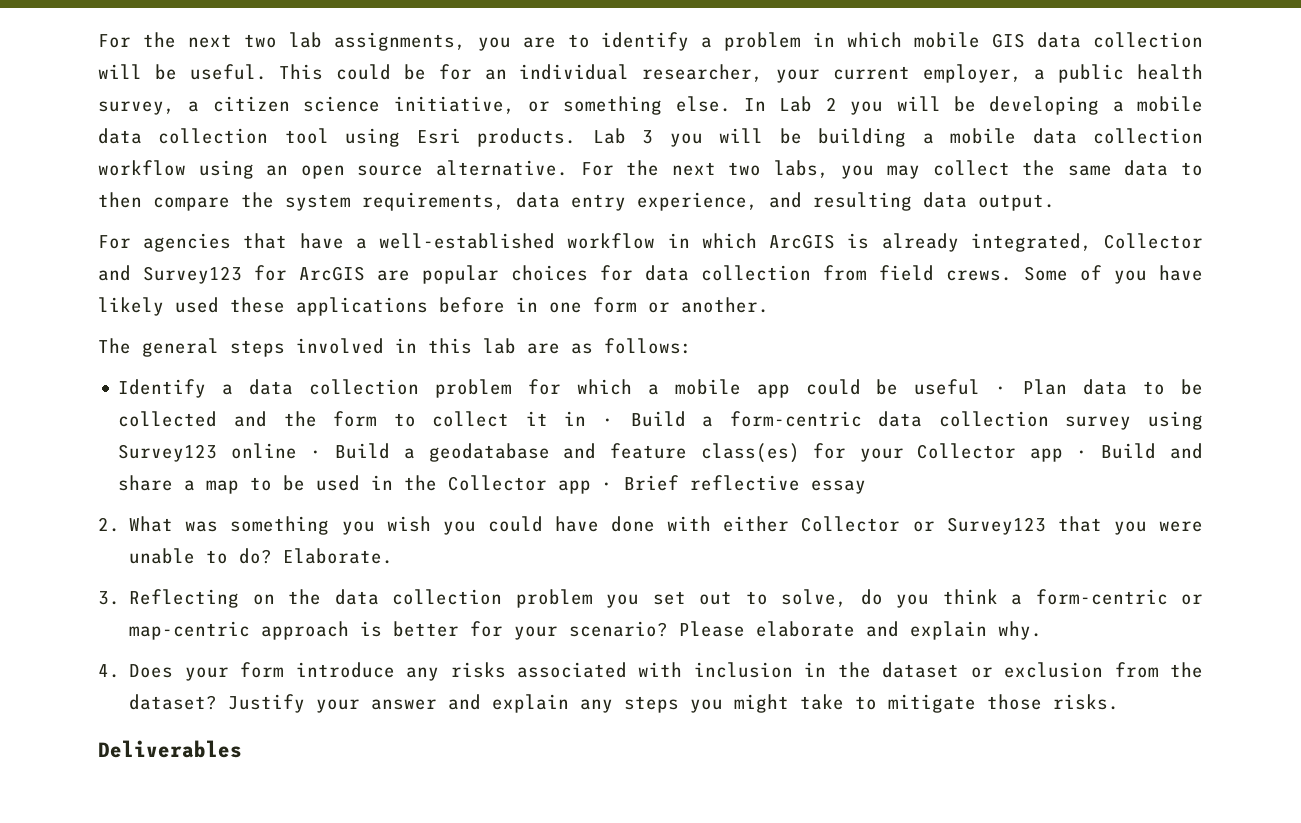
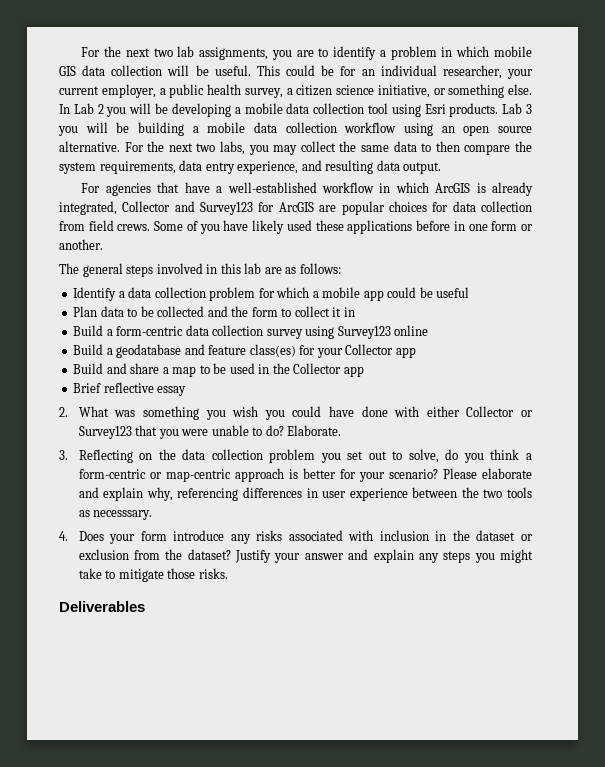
- Identify a data collection problem for which a mobile app could be useful · Plan data to be collected and the form to collect it in · Build a form-centric data collection survey using Survey123 online · Build a geodatabase and feature class(es) for your Collector app · Build and share a map to be used in the Collector app · Brief reflective essay
+ Identify a data collection problem for which a mobile app could be useful
+ Plan data to be collected and the form to collect it in
+ Build a form-centric data collection survey using Survey123 online
+ Build a geodatabase and feature class(es) for your Collector app
+ Build and share a map to be used in the Collector app
+ Brief reflective essay
- Please elaborate and explain why.
+ Please elaborate and explain why, referencing differences in user experience between the two tools as necesssary.

